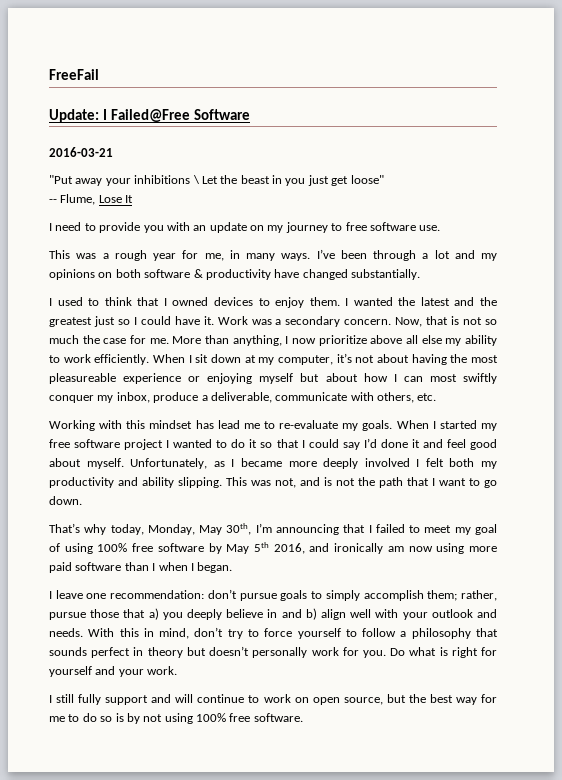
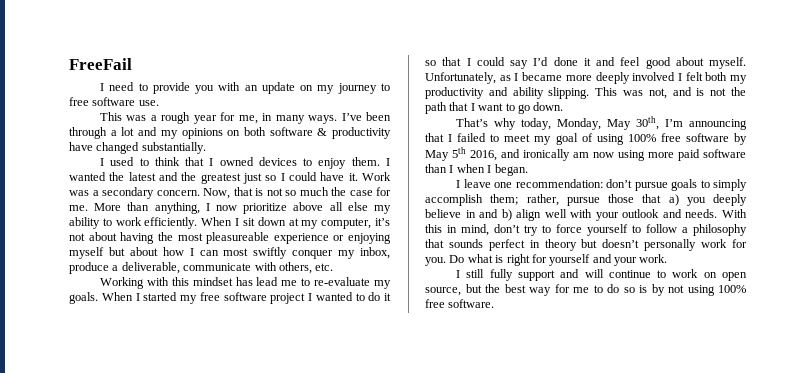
- Update: I Failed@Free Software
- 2016-03-21
- "Put away your inhibitions \ Let the beast in you just get loose"
- -- Flume, Lose It

